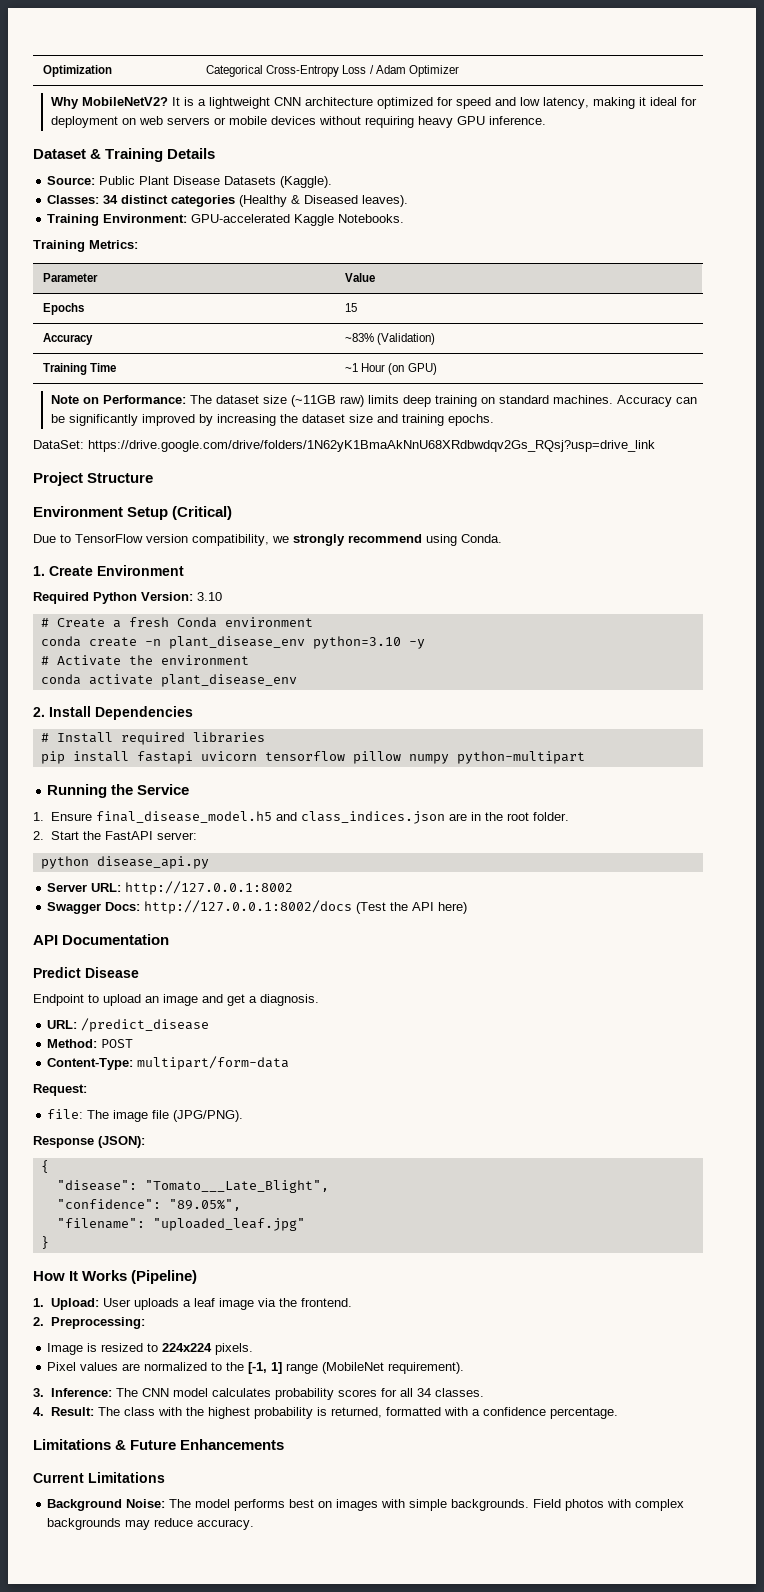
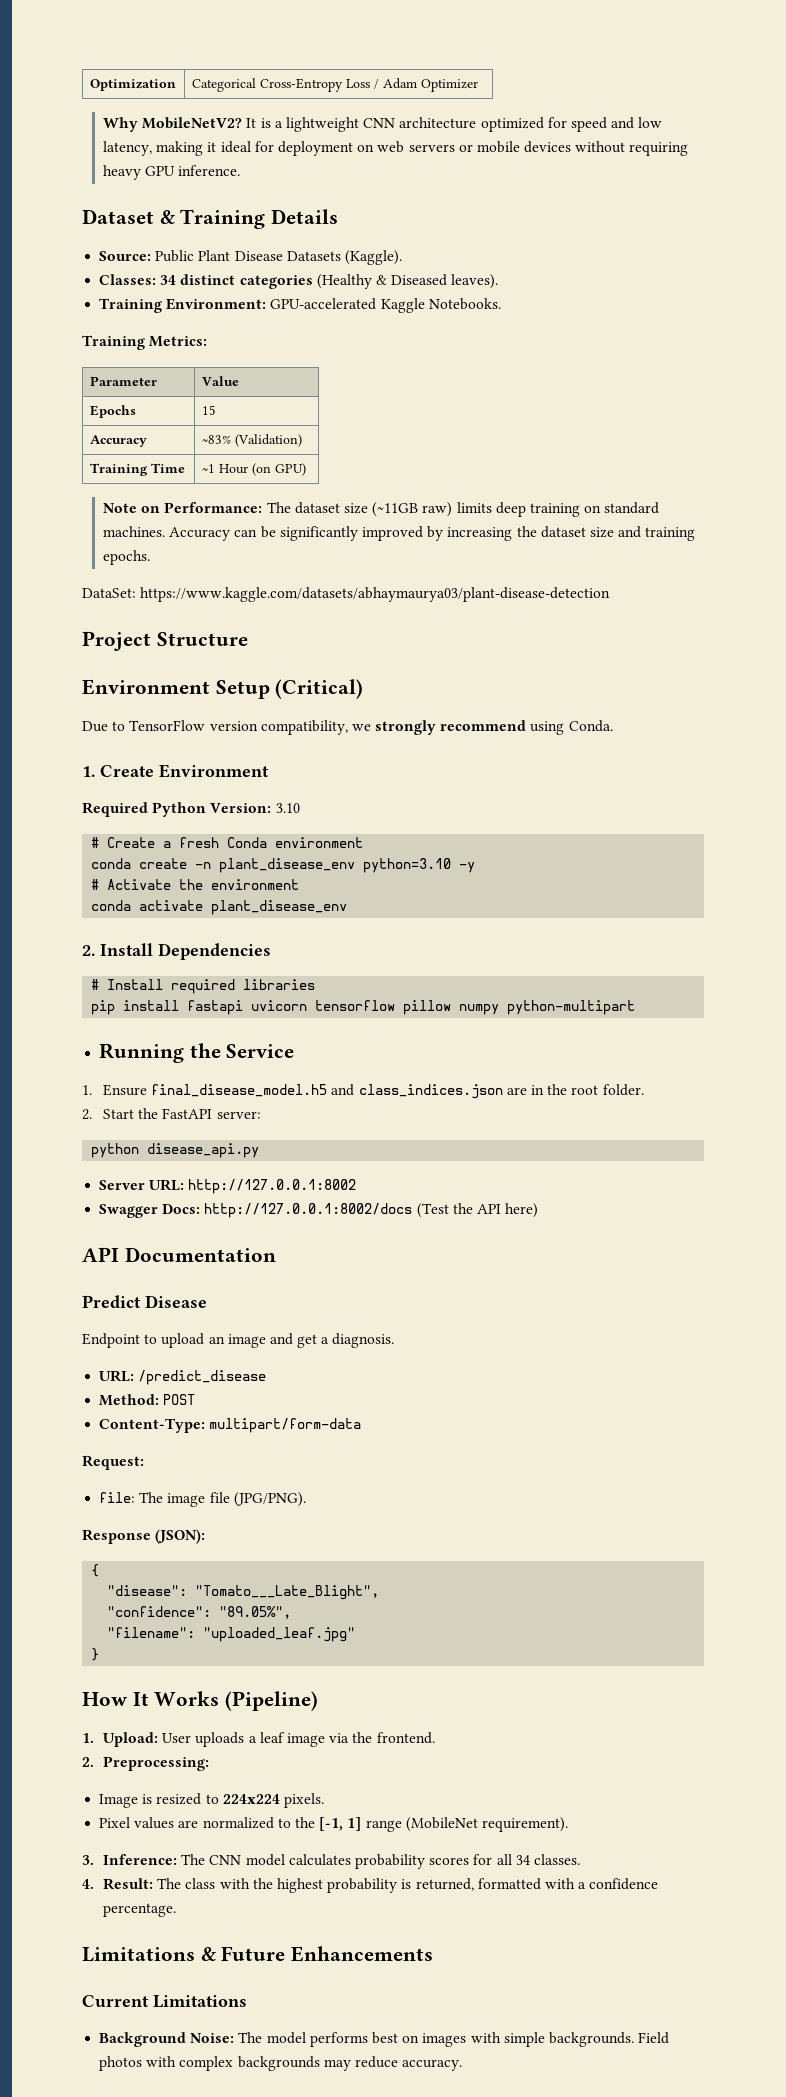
- DataSet: https://drive.google.com/drive/folders/1N62yK1BmaAkNnU68XRdbwdqv2Gs_RQsj?usp=drive_link
+ DataSet: https://www.kaggle.com/datasets/abhaymaurya03/plant-disease-detection

